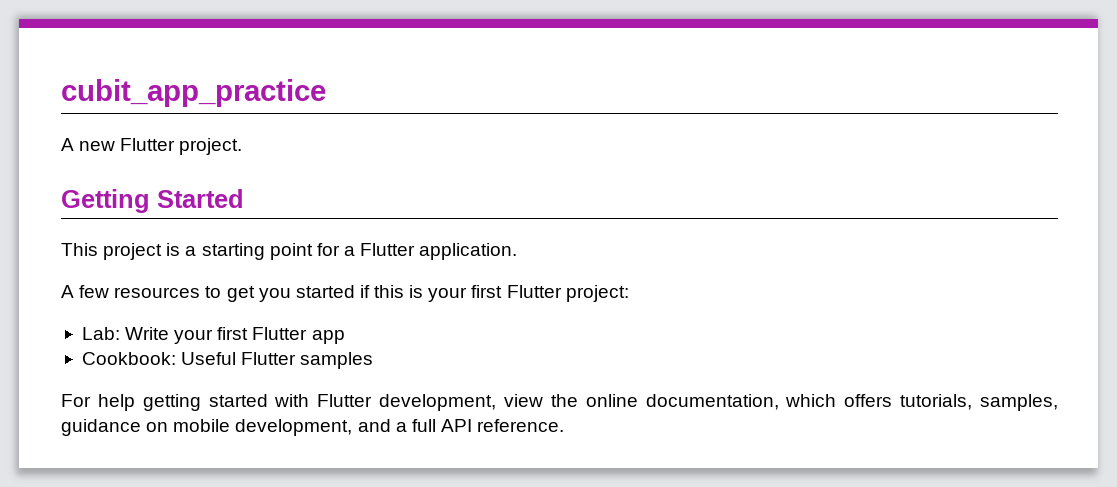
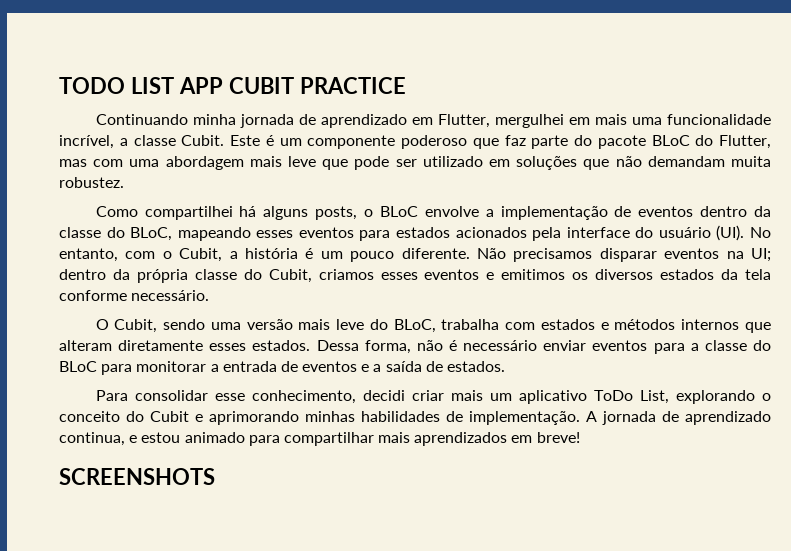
- cubit_app_practice
- A new Flutter project.
- Getting Started
- This project is a starting point for a Flutter application.
- A few resources to get you started if this is your first Flutter project:
- Lab: Write your first Flutter app
- Cookbook: Useful Flutter samples
- For help getting started with Flutter development, view the online documentation, which offers tutorials, samples, guidance on mobile development, and a full API reference.
+ TODO LIST APP CUBIT PRACTICE
+ Continuando minha jornada de aprendizado em Flutter, mergulhei em mais uma funcionalidade incrível, a classe Cubit. Este é um componente poderoso que faz parte do pacote BLoC do Flutter, mas com uma abordagem mais leve que pode ser utilizado em soluções que não demandam muita robustez.
+ Como compartilhei há alguns posts, o BLoC envolve a implementação de eventos dentro da classe do BLoC, mapeando esses eventos para estados acionados pela interface do usuário (UI). No entanto, com o Cubit, a história é um pouco diferente. Não precisamos disparar eventos na UI; dentro da própria classe do Cubit, criamos esses eventos e emitimos os diversos estados da tela conforme necessário.
+ O Cubit, sendo uma versão mais leve do BLoC, trabalha com estados e métodos internos que alteram diretamente esses estados. Dessa forma, não é necessário enviar eventos para a classe do BLoC para monitorar a entrada de eventos e a saída de estados.
+ Para consolidar esse conhecimento, decidi criar mais um aplicativo ToDo List, explorando o conceito do Cubit e aprimorando minhas habilidades de implementação. A jornada de aprendizado continua, e estou animado para compartilhar mais aprendizados em breve!
+ SCREENSHOTS

